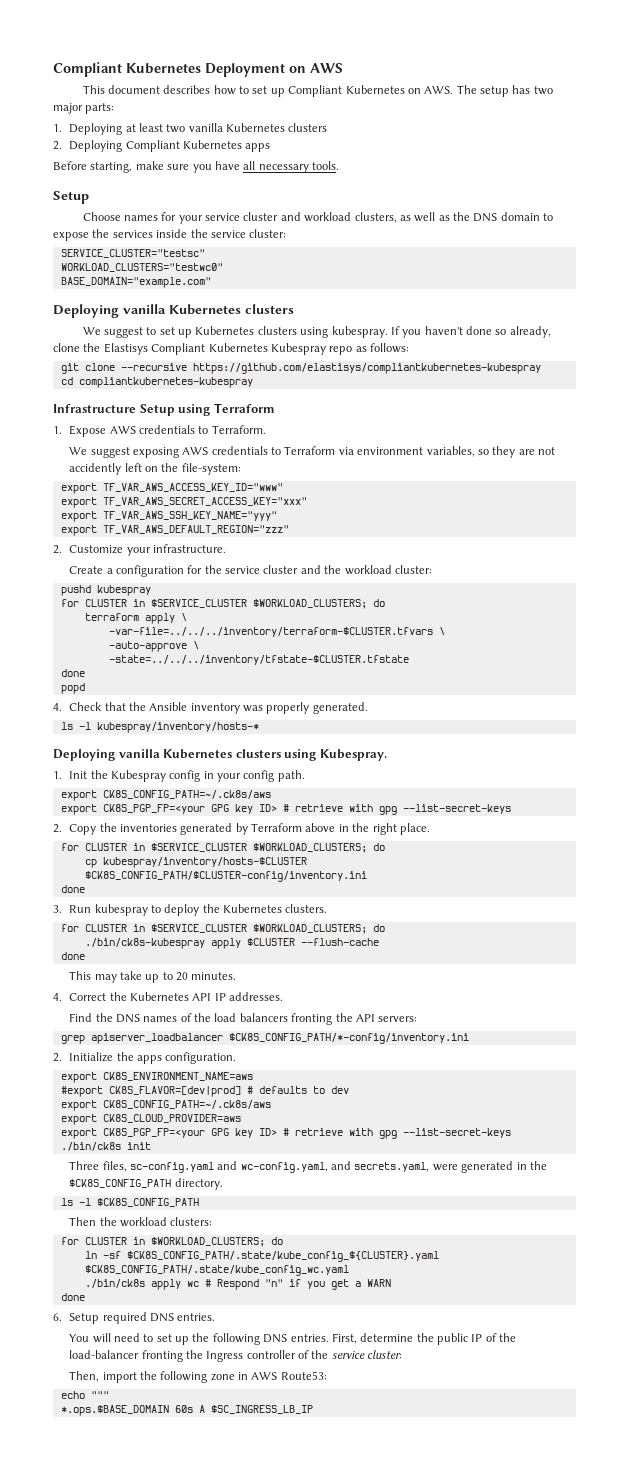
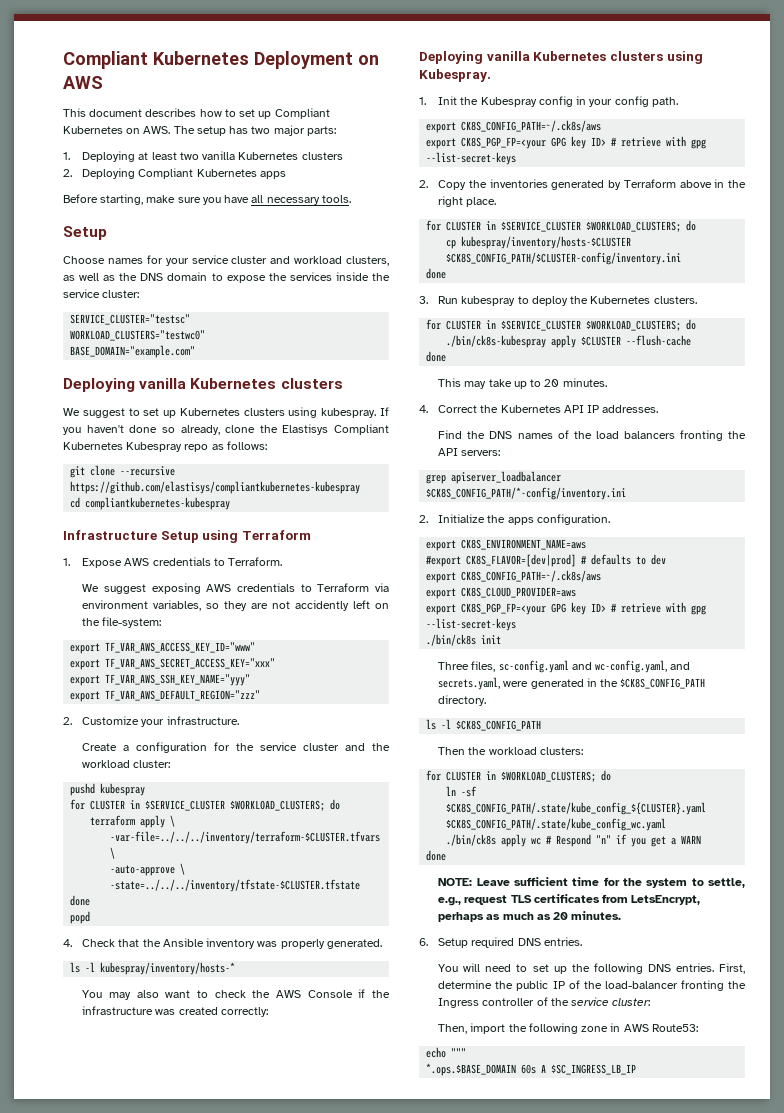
+ You may also want to check the AWS Console if the infrastructure was created correctly:
+ NOTE: Leave sufficient time for the system to settle, e.g., request TLS certificates from LetsEncrypt, perhaps as much as 20 minutes.

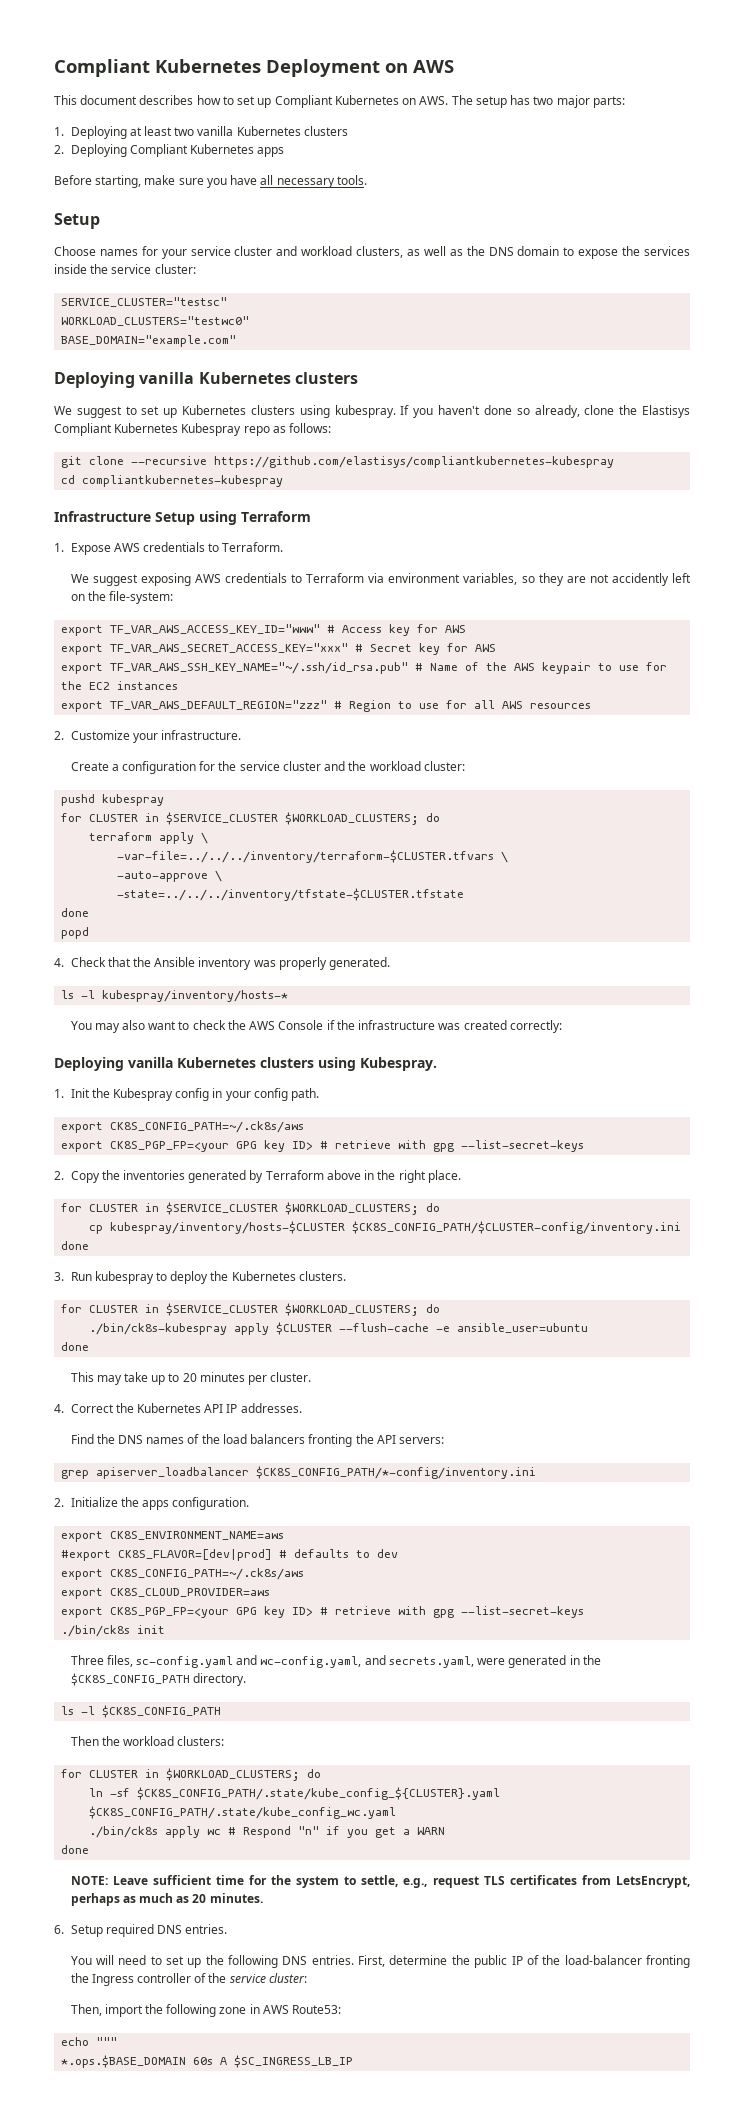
- export TF_VAR_AWS_ACCESS_KEY_ID="www"
- export TF_VAR_AWS_SECRET_ACCESS_KEY="xxx"
- export TF_VAR_AWS_SSH_KEY_NAME="yyy"
- export TF_VAR_AWS_DEFAULT_REGION="zzz"
+ export TF_VAR_AWS_ACCESS_KEY_ID="www" # Access key for AWS
+ export TF_VAR_AWS_SECRET_ACCESS_KEY="xxx" # Secret key for AWS
+ export TF_VAR_AWS_SSH_KEY_NAME="~/.ssh/id_rsa.pub" # Name of the AWS keypair to use for the EC2 instances
+ export TF_VAR_AWS_DEFAULT_REGION="zzz" # Region to use for all AWS resources
- ./bin/ck8s-kubespray apply $CLUSTER --flush-cache
+ ./bin/ck8s-kubespray apply $CLUSTER --flush-cache -e ansible_user=ubuntu
- This may take up to 20 minutes.
+ This may take up to 20 minutes per cluster.

